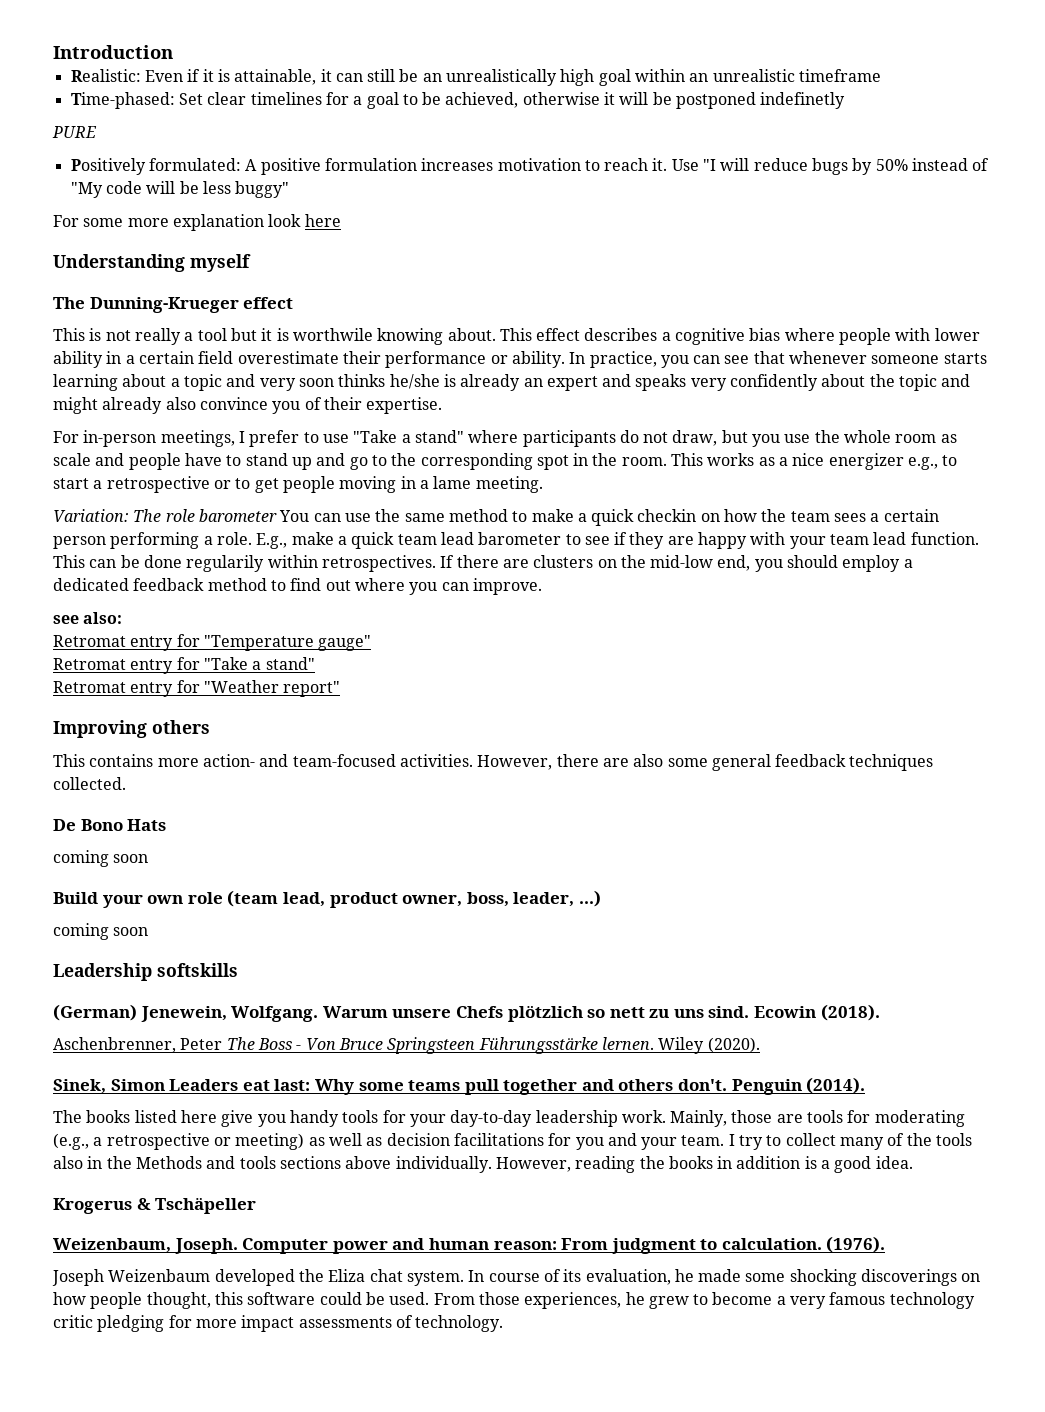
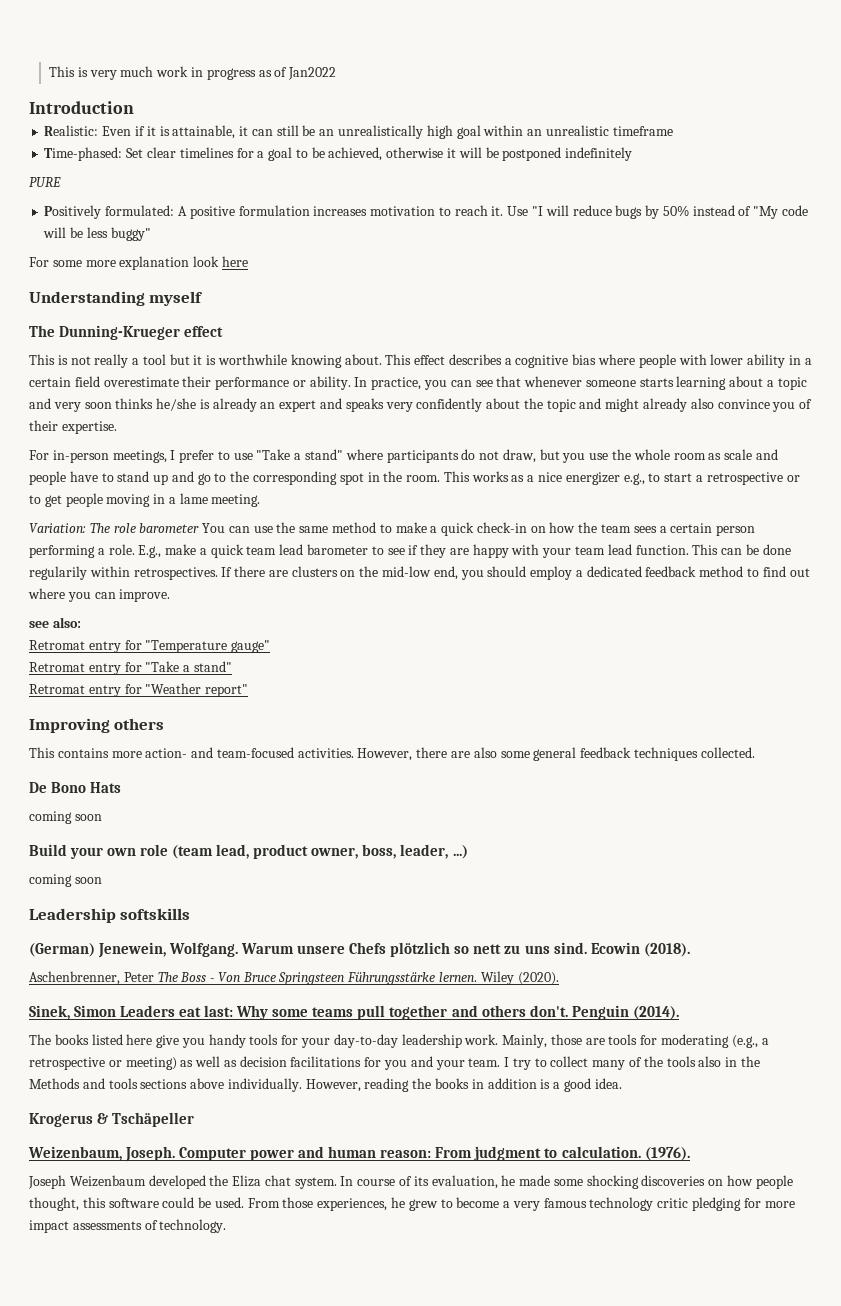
+ This is very much work in progress as of Jan2022
- Time-phased: Set clear timelines for a goal to be achieved, otherwise it will be postponed indefinetly
+ Time-phased: Set clear timelines for a goal to be achieved, otherwise it will be postponed indefinitely
- This is not really a tool but it is worthwile knowing about.
+ This is not really a tool but it is worthwhile knowing about.
- Variation: The role barometer You can use the same method to make a quick checkin on how the team sees a certain person performing a role.
+ Variation: The role barometer You can use the same method to make a quick check-in on how the team sees a certain person performing a role.
- In course of its evaluation, he made some shocking discoverings on how people thought, this software could be used.
+ In course of its evaluation, he made some shocking discoveries on how people thought, this software could be used.

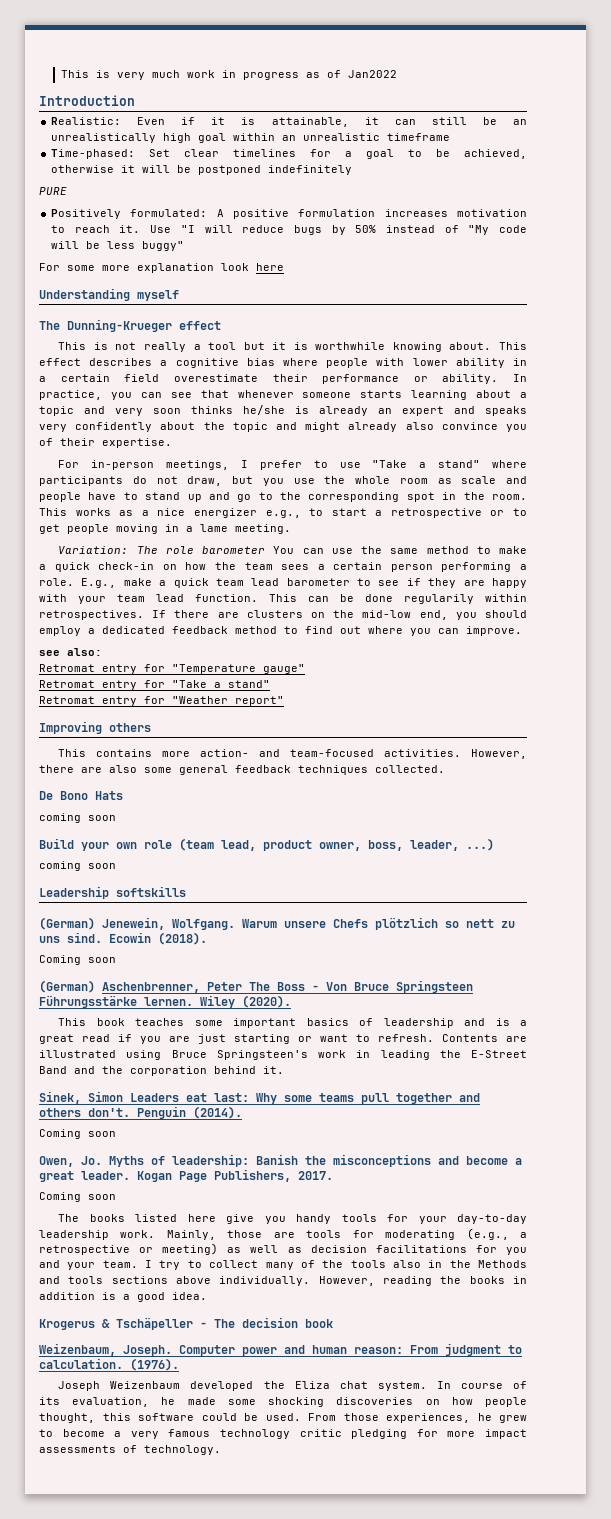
  Ecowin (2018).
- Aschenbrenner, Peter The Boss - Von Bruce Springsteen Führungsstärke lernen.
+ Coming soon
+ (German) Aschenbrenner, Peter The Boss - Von Bruce Springsteen Führungsstärke lernen.
+ This book teaches some important basics of leadership and is a great read if you are just starting or want to refresh. Contents are illustrated using Bruce Springsteen's work in leading the E-Street Band and the corporation behind it.
  Penguin (2014).
+ Coming soon
+ Owen, Jo. Myths of leadership: Banish the misconceptions and become a great leader. Kogan Page Publishers, 2017.
+ Coming soon
- Krogerus & Tschäpeller
+ Krogerus & Tschäpeller - The decision book

